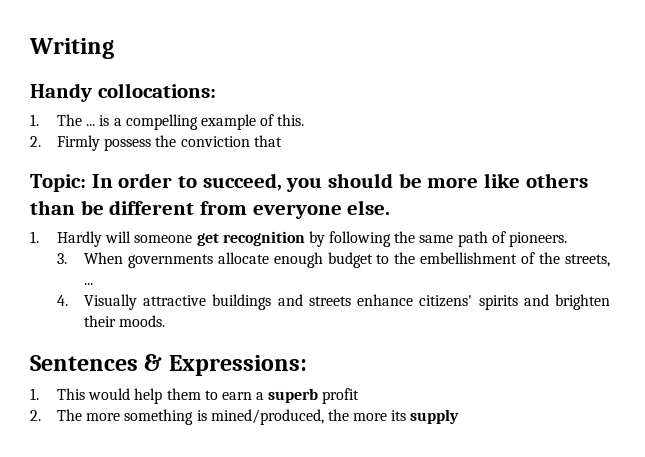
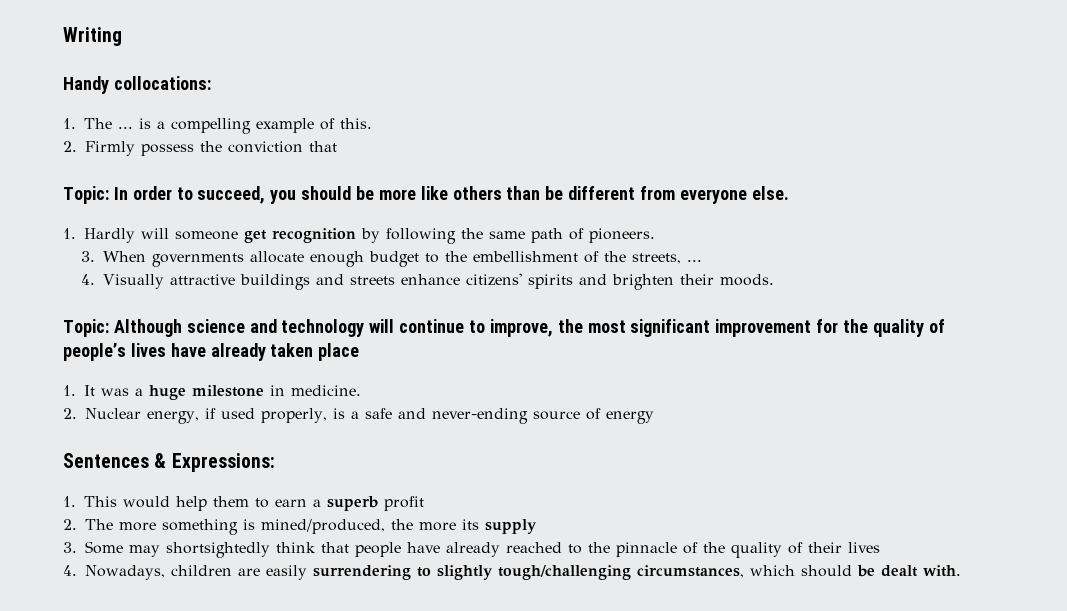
+ Topic: Although science and technology will continue to improve, the most significant improvement for the quality of people’s lives have already taken place
+ 1. It was a huge milestone in medicine.
+ 2. Nuclear energy, if used properly, is a safe and never-ending source of energy
+ 3. Some may shortsightedly think that people have already reached to the pinnacle of the quality of their lives
+ 4. Nowadays, children are easily surrendering to slightly tough/challenging circumstances, which should be dealt with.

